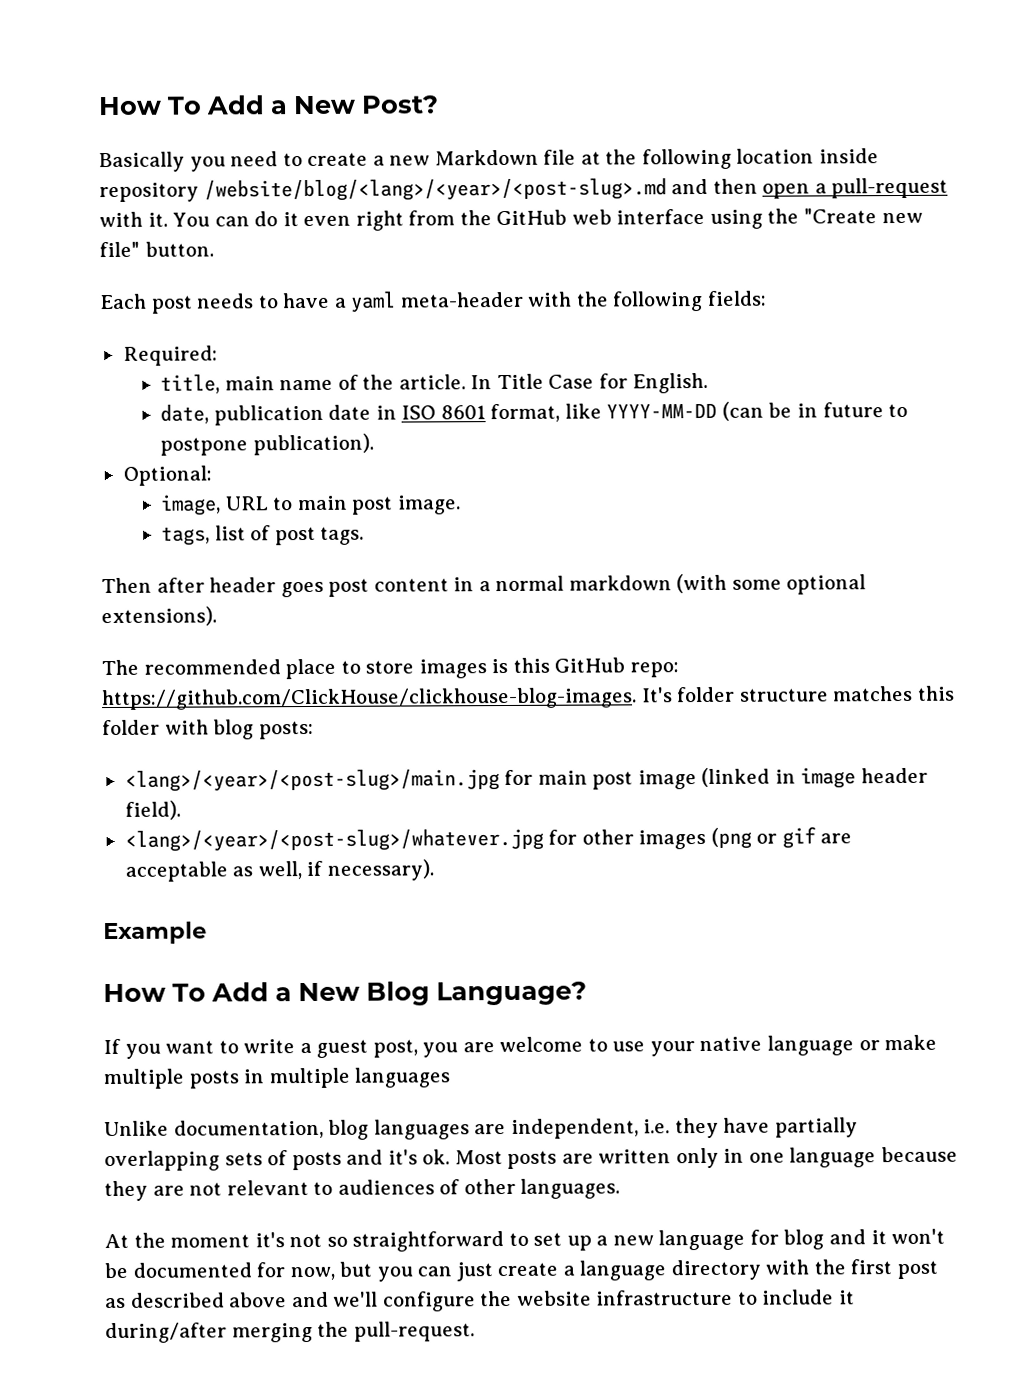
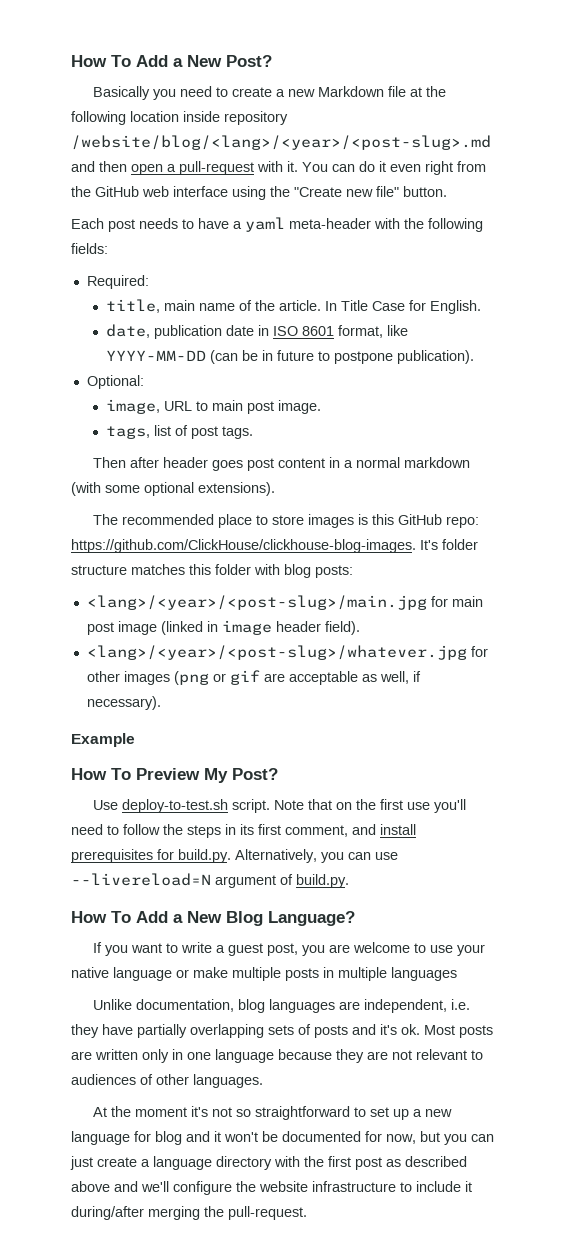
+ How To Preview My Post?
+ Use deploy-to-test.sh script. Note that on the first use you'll need to follow the steps in its first comment, and install prerequisites for build.py. Alternatively, you can use --livereload=N argument of build.py.

